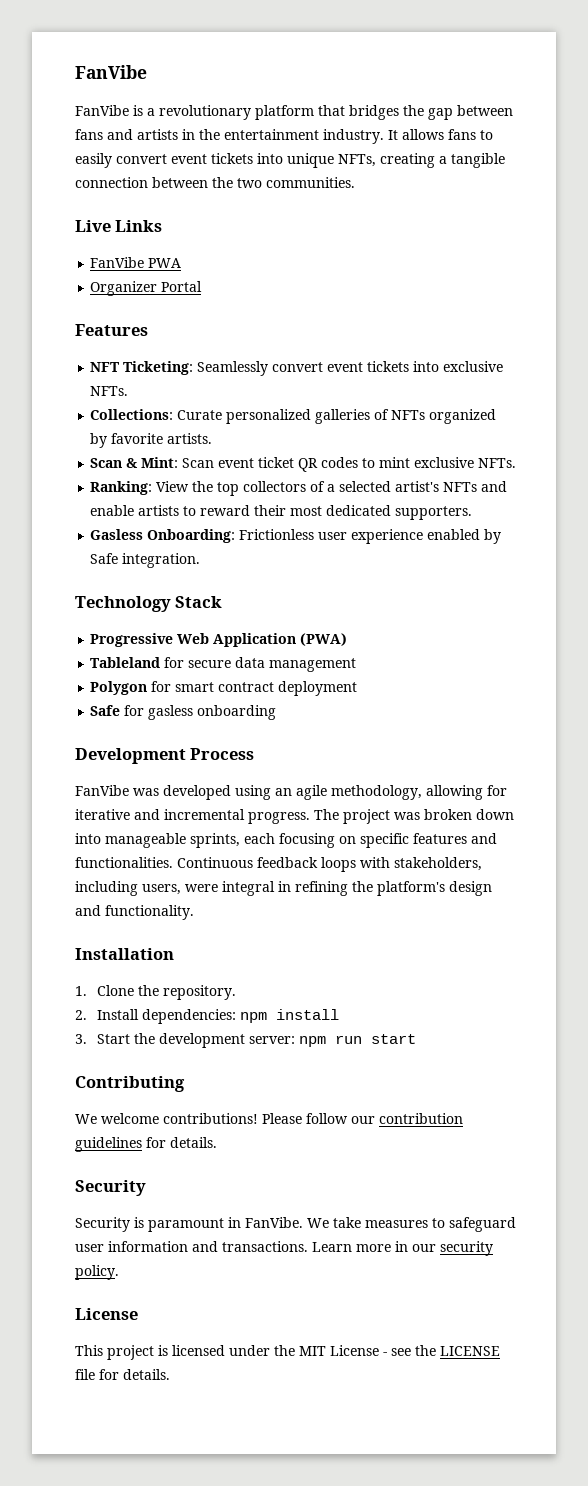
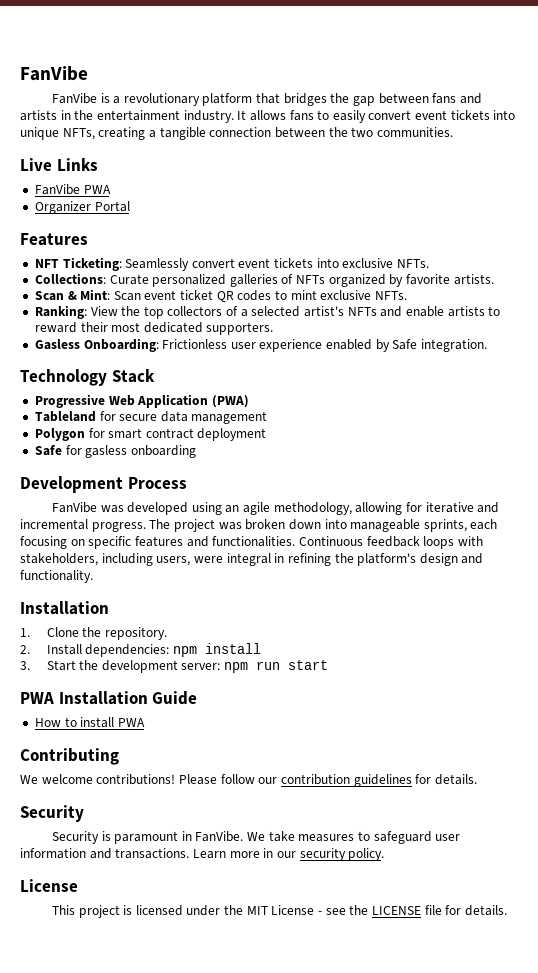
+ PWA Installation Guide
+ How to install PWA

